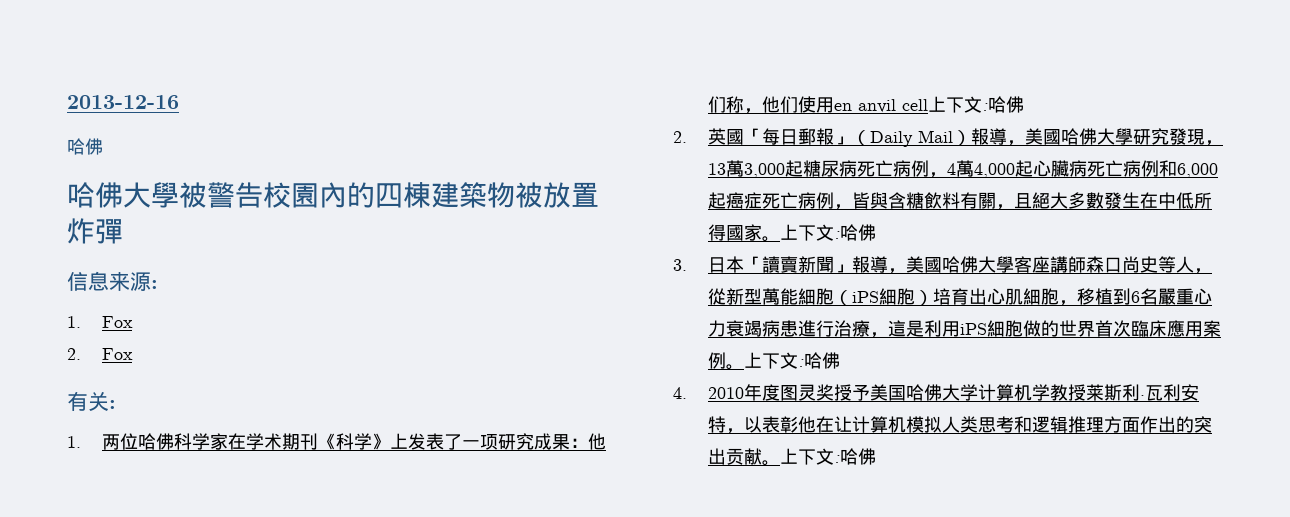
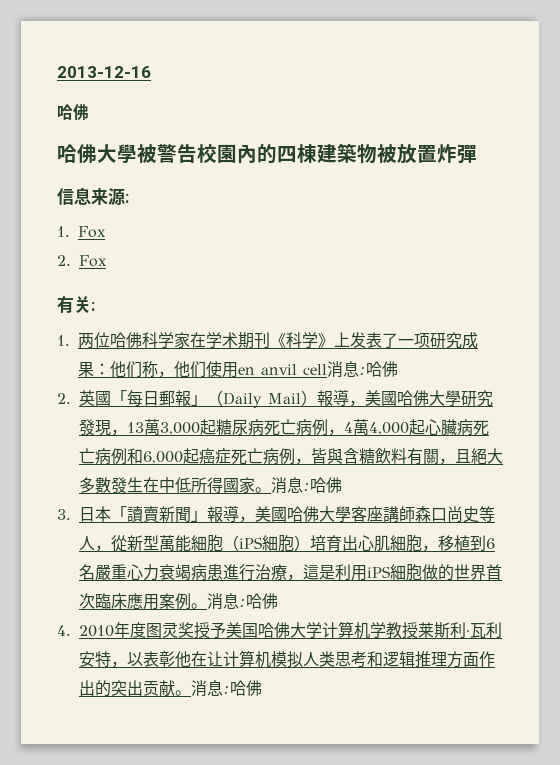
- 1.两位哈佛科学家在学术期刊《科学》上发表了一项研究成果：他们称，他们使用en anvil cell上下文:哈佛
+ 1.两位哈佛科学家在学术期刊《科学》上发表了一项研究成果：他们称，他们使用en anvil cell消息:哈佛
- 2.英國「每日郵報」（Daily Mail）報導，美國哈佛大學研究發現，13萬3,000起糖尿病死亡病例，4萬4,000起心臟病死亡病例和6,000起癌症死亡病例，皆與含糖飲料有關，且絕大多數發生在中低所得國家。上下文:哈佛
+ 2.英國「每日郵報」（Daily Mail）報導，美國哈佛大學研究發現，13萬3,000起糖尿病死亡病例，4萬4,000起心臟病死亡病例和6,000起癌症死亡病例，皆與含糖飲料有關，且絕大多數發生在中低所得國家。消息:哈佛
- 3.日本「讀賣新聞」報導，美國哈佛大學客座講師森口尚史等人，從新型萬能細胞（iPS細胞）培育出心肌細胞，移植到6名嚴重心力衰竭病患進行治療，這是利用iPS細胞做的世界首次臨床應用案例。上下文:哈佛
+ 3.日本「讀賣新聞」報導，美國哈佛大學客座講師森口尚史等人，從新型萬能細胞（iPS細胞）培育出心肌細胞，移植到6名嚴重心力衰竭病患進行治療，這是利用iPS細胞做的世界首次臨床應用案例。消息:哈佛
- 4. 2010年度图灵奖授予美国哈佛大学计算机学教授莱斯利·瓦利安特，以表彰他在让计算机模拟人类思考和逻辑推理方面作出的突出贡献。上下文:哈佛
+ 4. 2010年度图灵奖授予美国哈佛大学计算机学教授莱斯利·瓦利安特，以表彰他在让计算机模拟人类思考和逻辑推理方面作出的突出贡献。消息:哈佛

